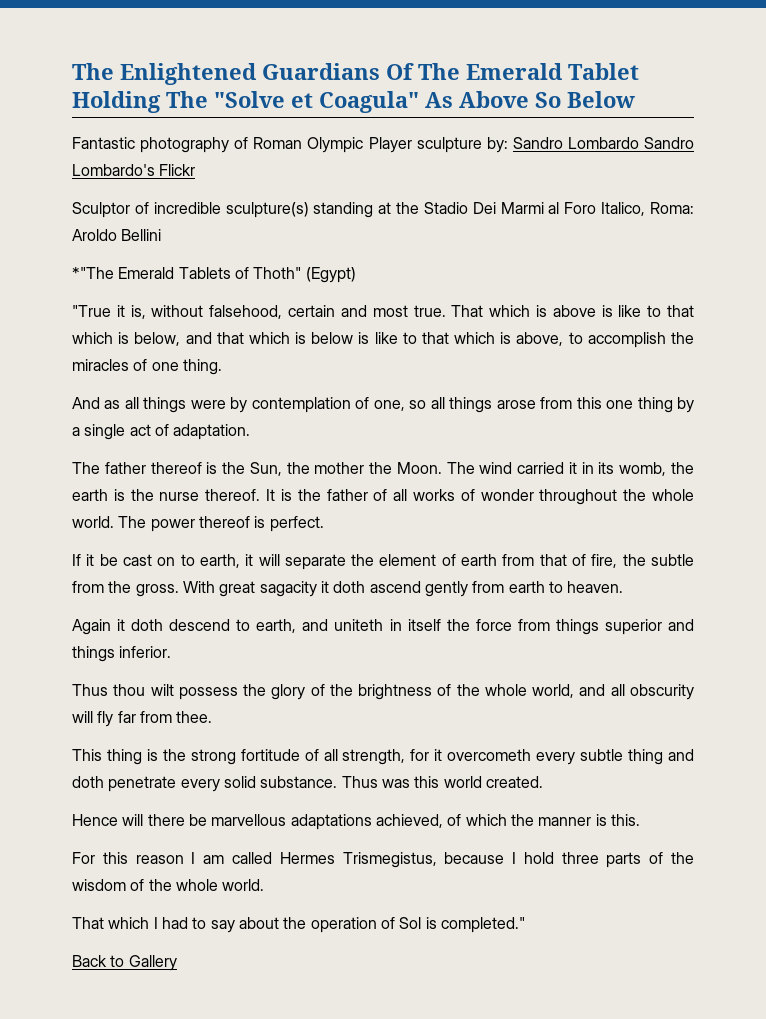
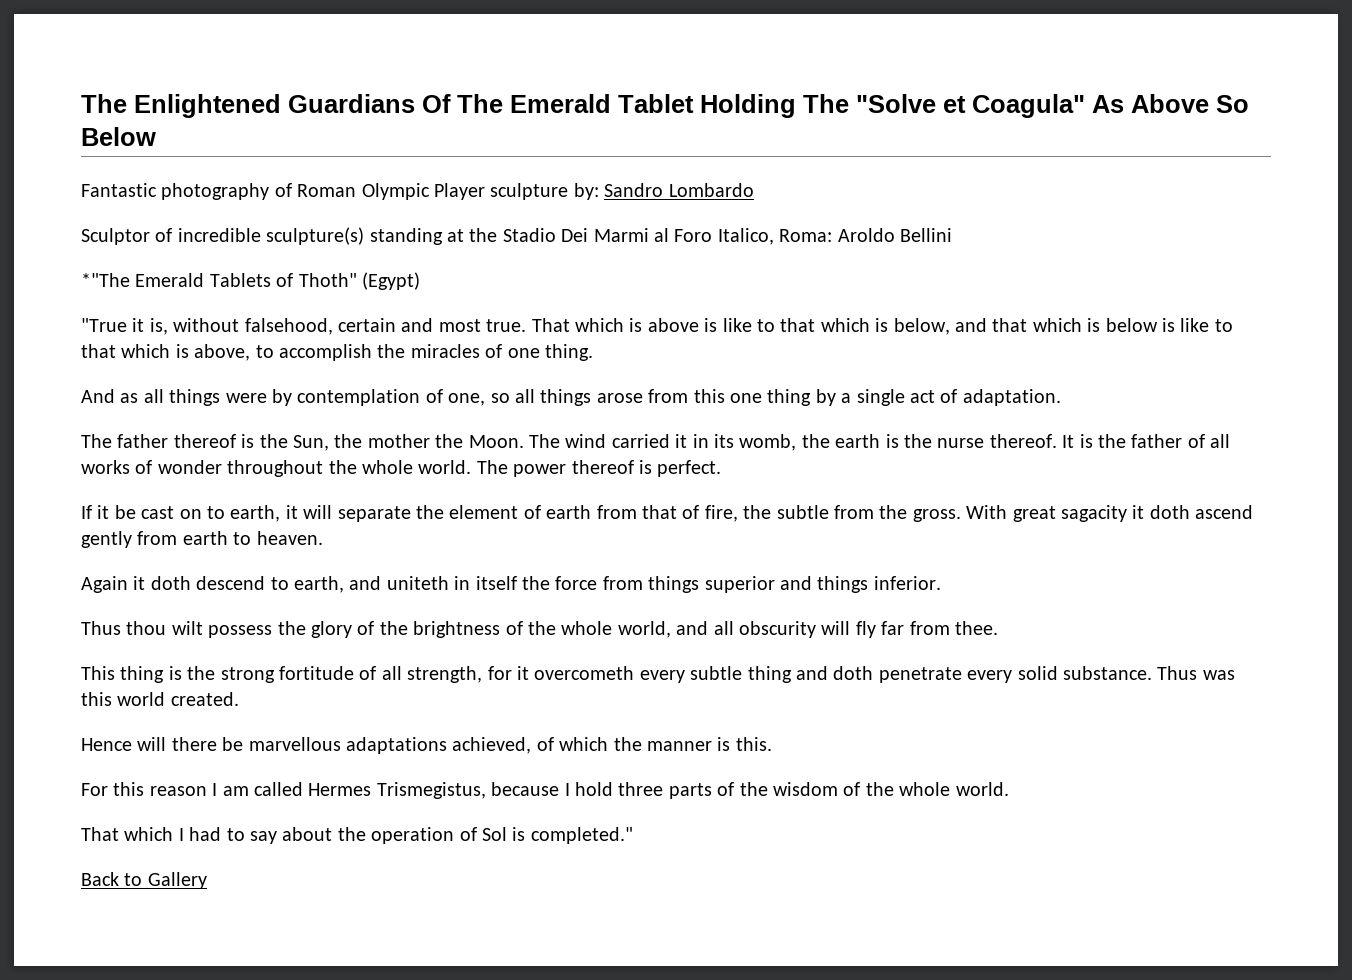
- Fantastic photography of Roman Olympic Player sculpture by: Sandro Lombardo Sandro Lombardo's Flickr
+ Fantastic photography of Roman Olympic Player sculpture by: Sandro Lombardo

